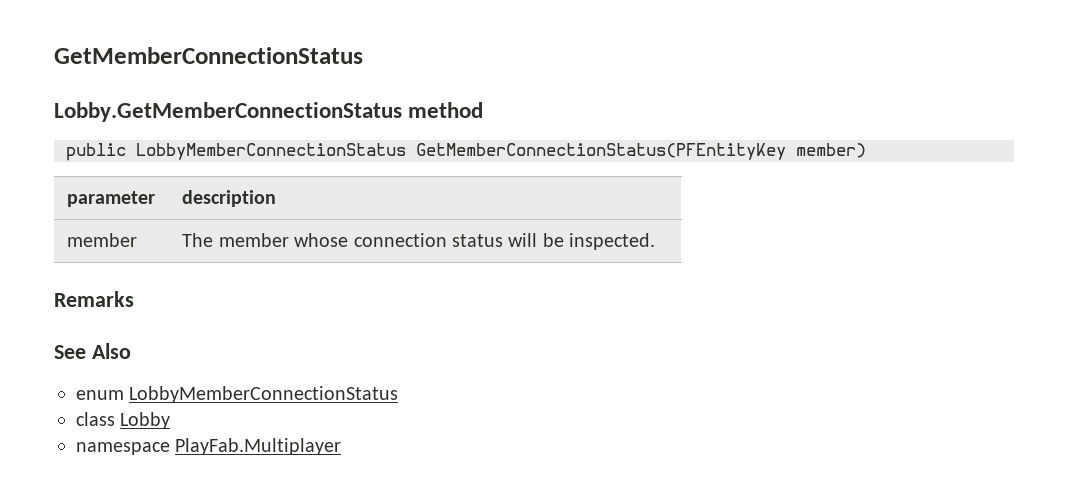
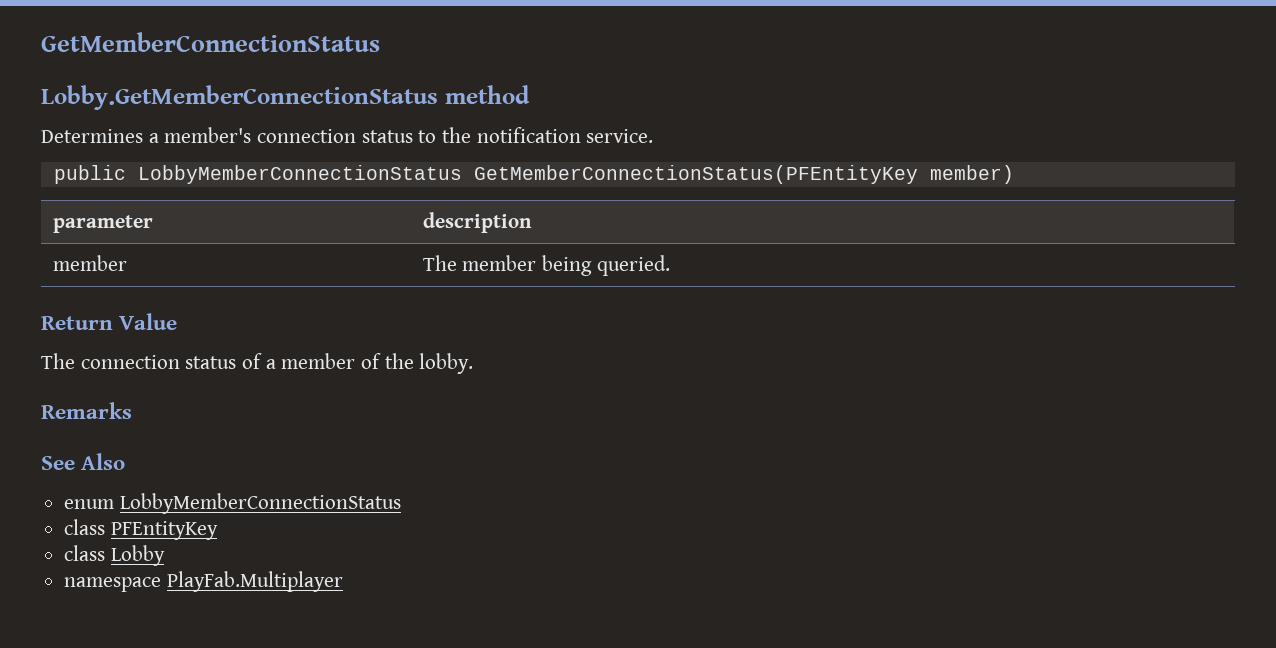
+ Determines a member's connection status to the notification service.
- member | The member whose connection status will be inspected.
+ member | The member being queried.
+ Return Value
+ The connection status of a member of the lobby.
+ class PFEntityKey

